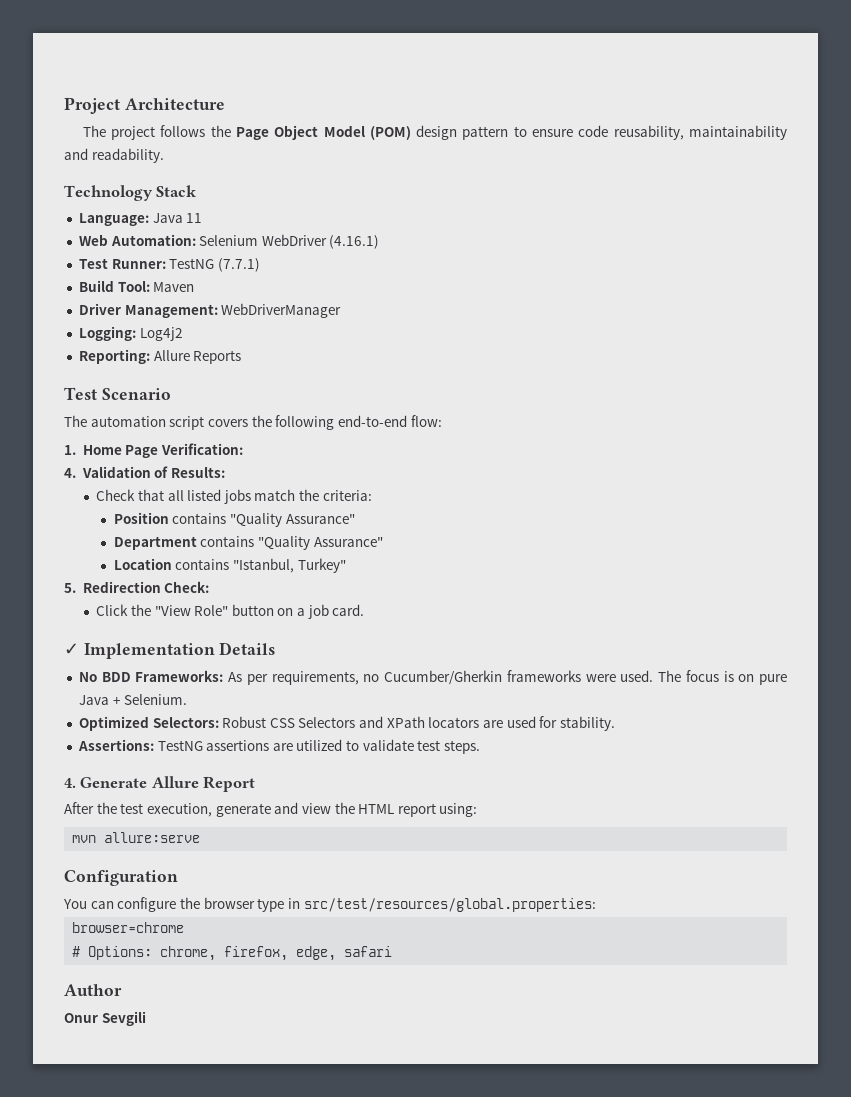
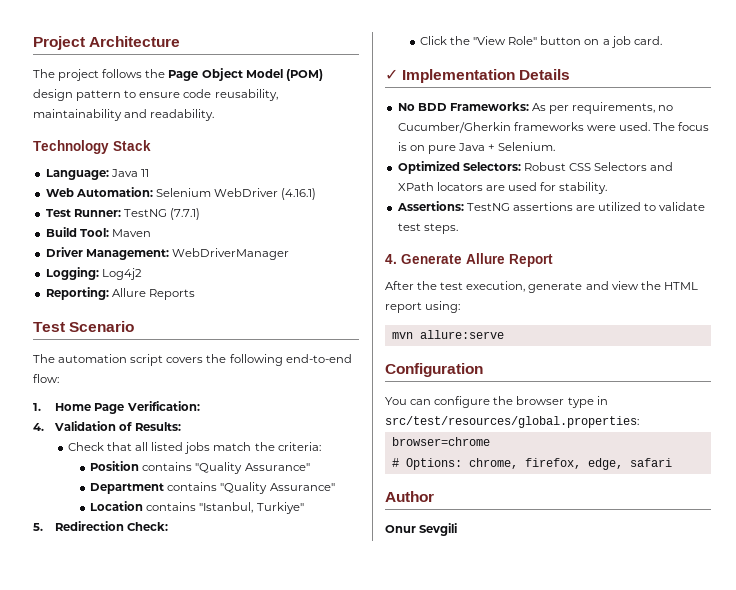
- Location contains "Istanbul, Turkey"
+ Location contains "Istanbul, Turkiye"

